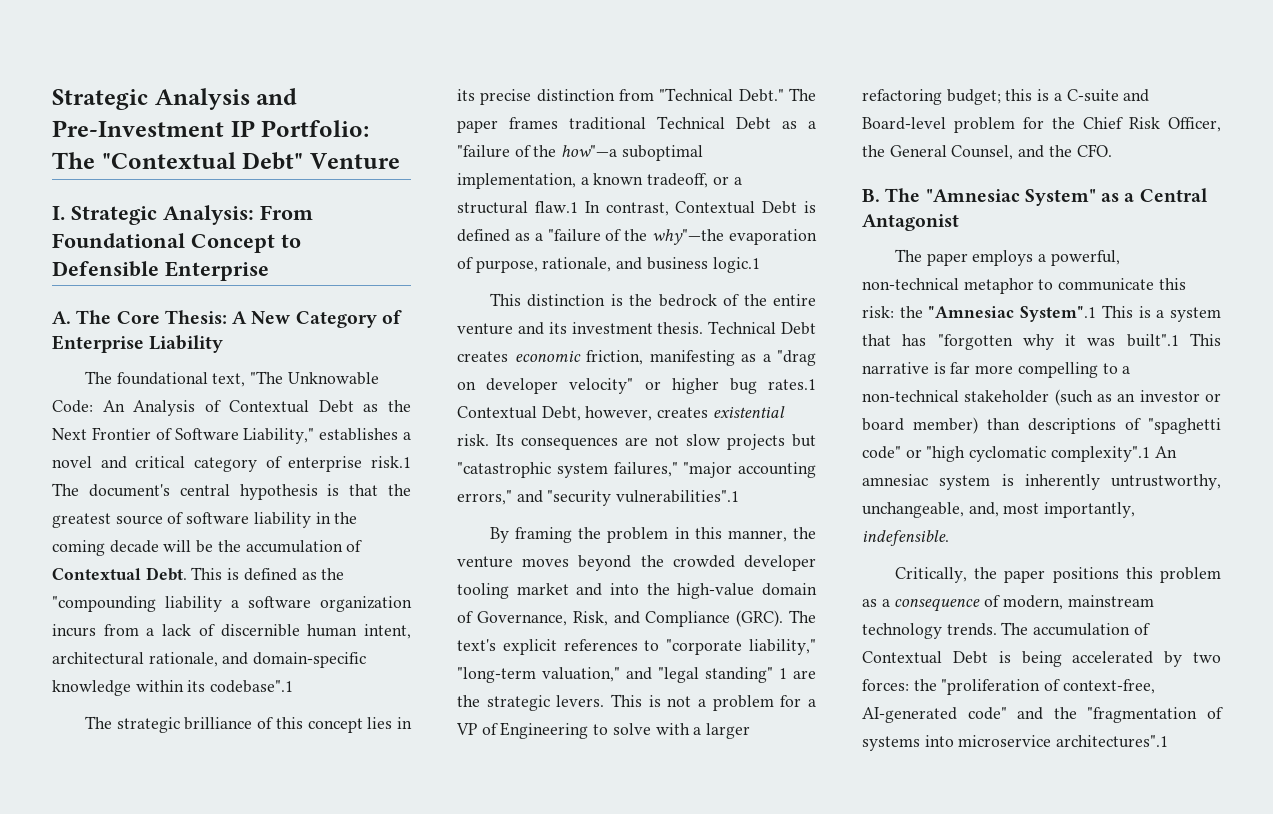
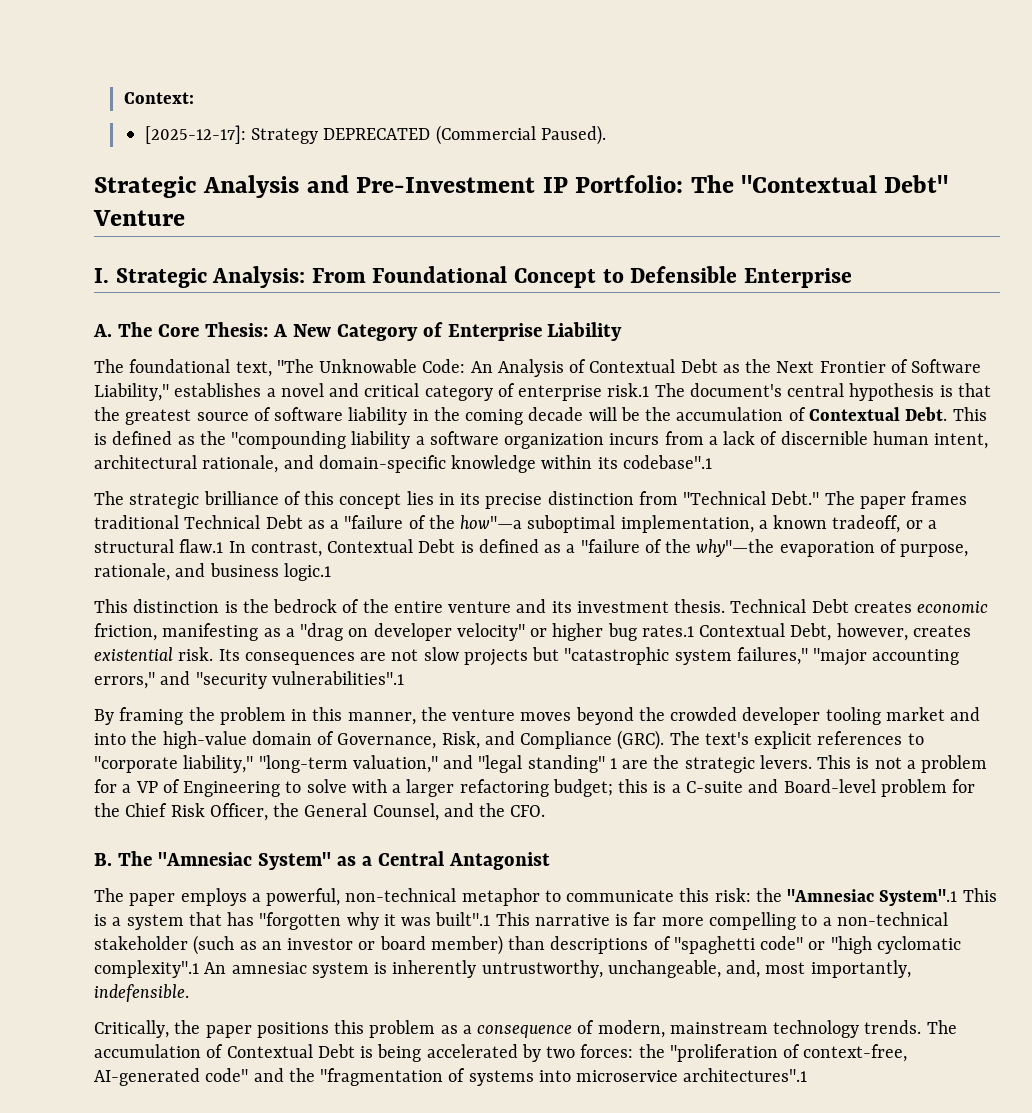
+ Context:
+ [2025-12-17]: Strategy DEPRECATED (Commercial Paused).

